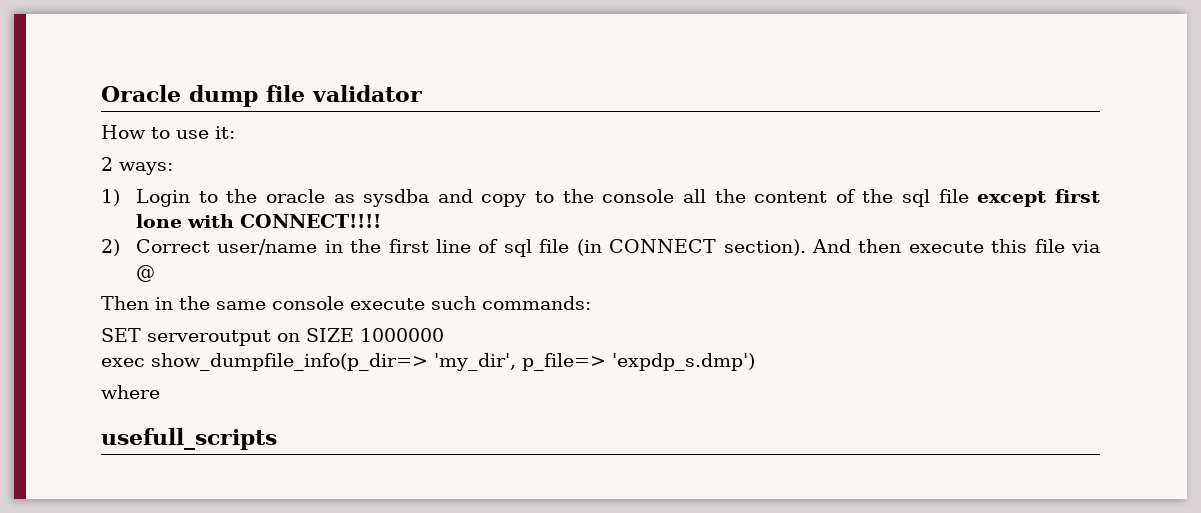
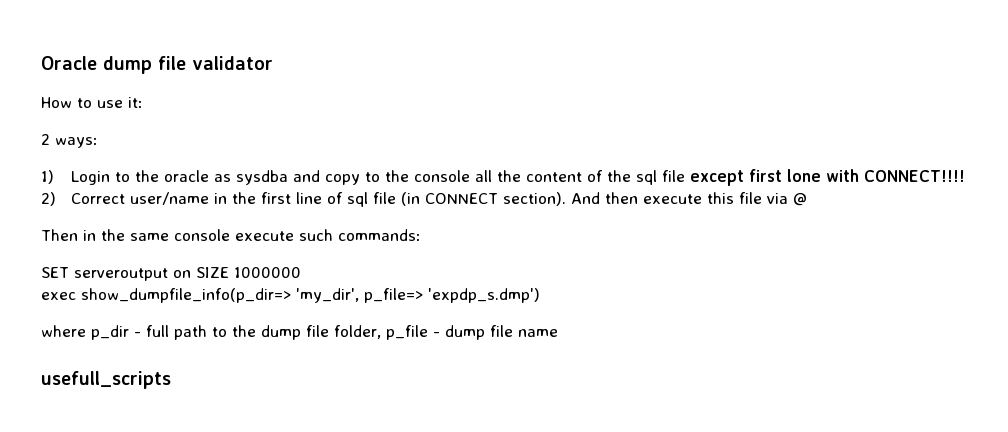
- where
+ where p_dir - full path to the dump file folder, p_file - dump file name

